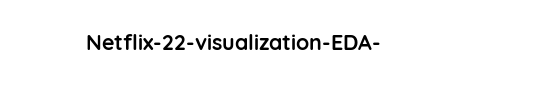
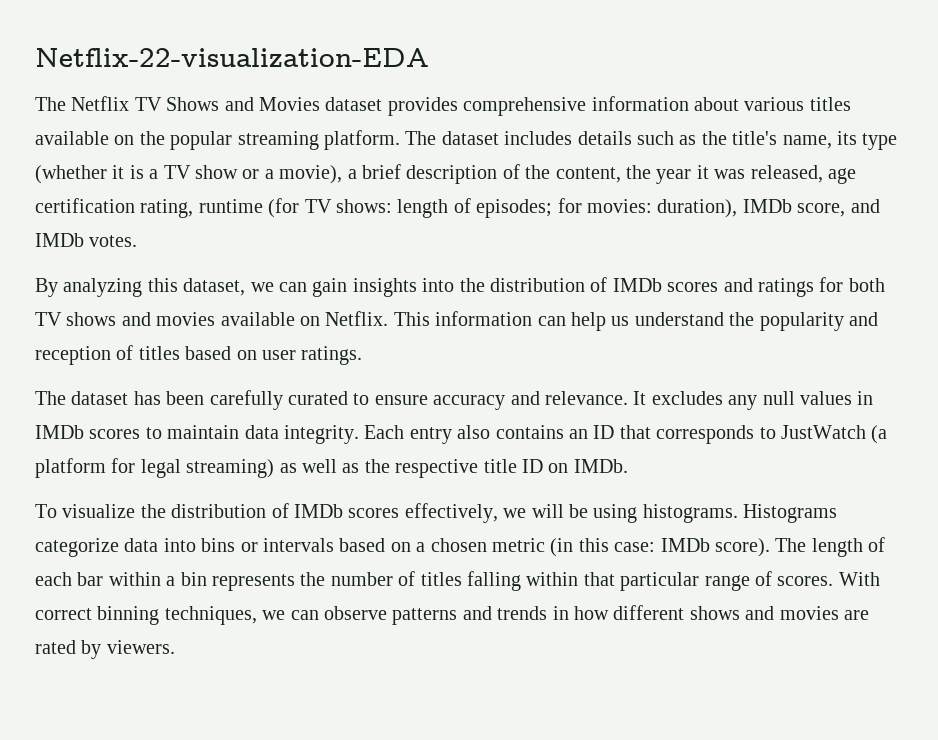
- Netflix-22-visualization-EDA-
+ Netflix-22-visualization-EDA
+ The Netflix TV Shows and Movies dataset provides comprehensive information about various titles available on the popular streaming platform. The dataset includes details such as the title's name, its type (whether it is a TV show or a movie), a brief description of the content, the year it was released, age certification rating, runtime (for TV shows: length of episodes; for movies: duration), IMDb score, and IMDb votes.
+ By analyzing this dataset, we can gain insights into the distribution of IMDb scores and ratings for both TV shows and movies available on Netflix. This information can help us understand the popularity and reception of titles based on user ratings.
+ The dataset has been carefully curated to ensure accuracy and relevance. It excludes any null values in IMDb scores to maintain data integrity. Each entry also contains an ID that corresponds to JustWatch (a platform for legal streaming) as well as the respective title ID on IMDb.
+ To visualize the distribution of IMDb scores effectively, we will be using histograms. Histograms categorize data into bins or intervals based on a chosen metric (in this case: IMDb score). The length of each bar within a bin represents the number of titles falling within that particular range of scores. With correct binning techniques, we can observe patterns and trends in how different shows and movies are rated by viewers.

